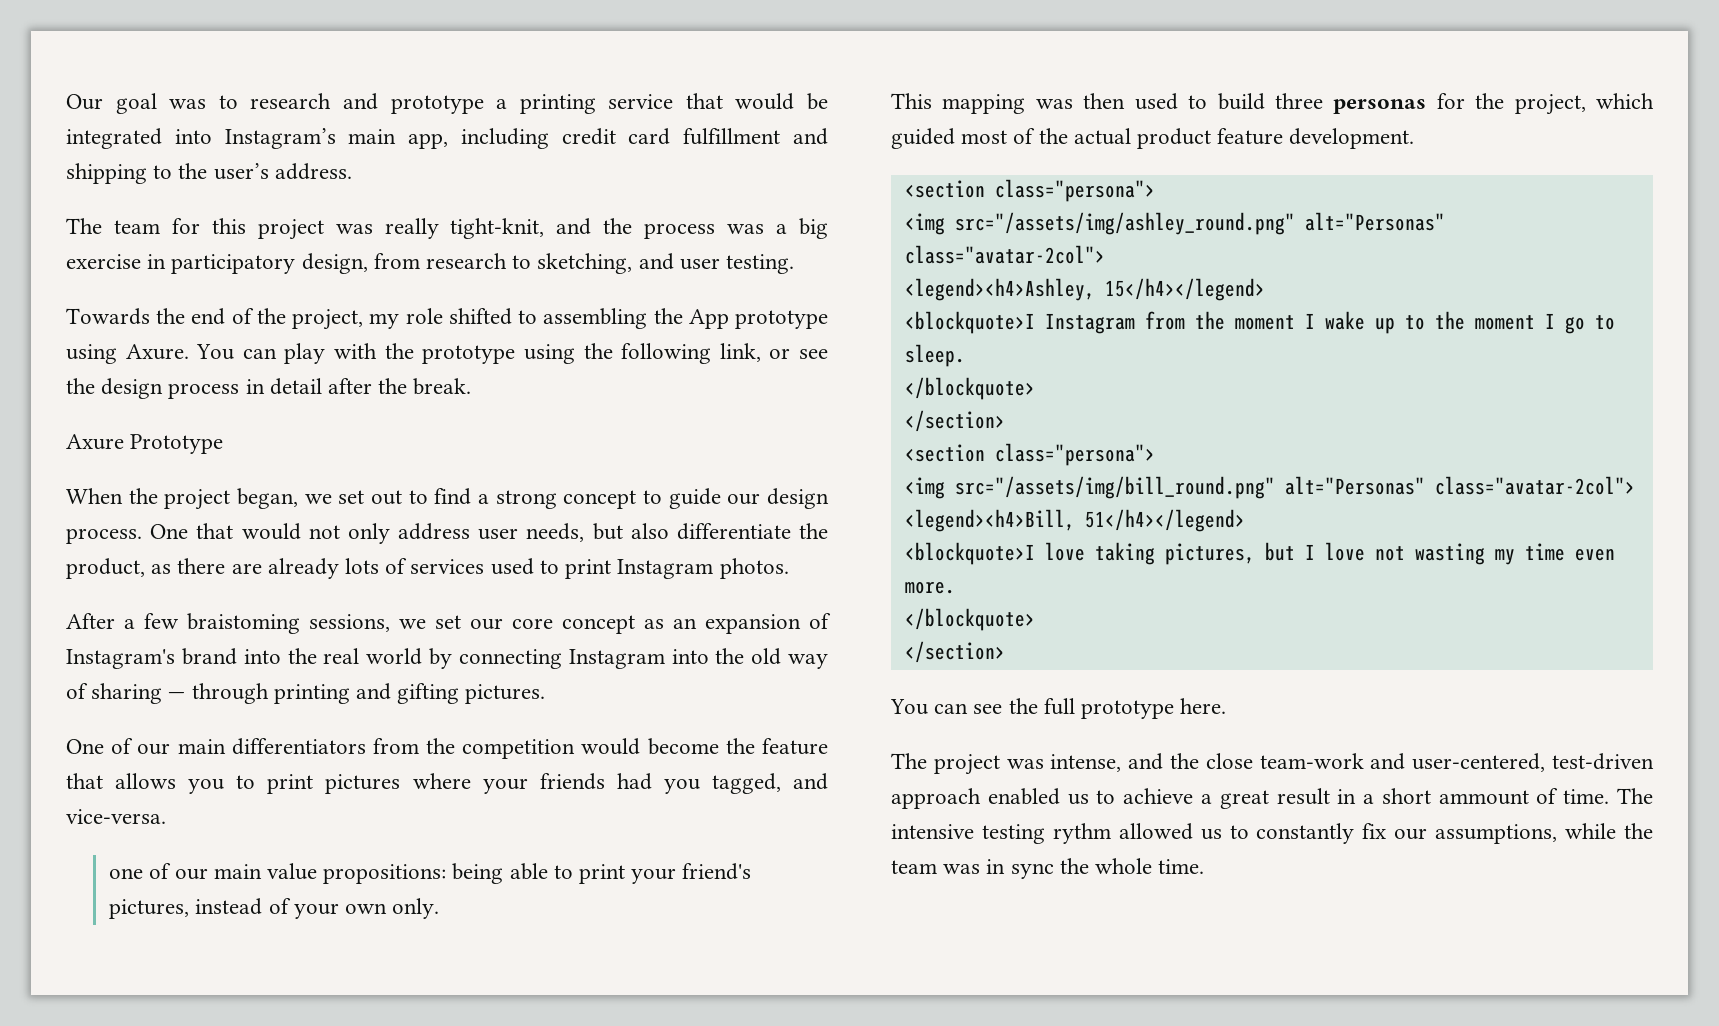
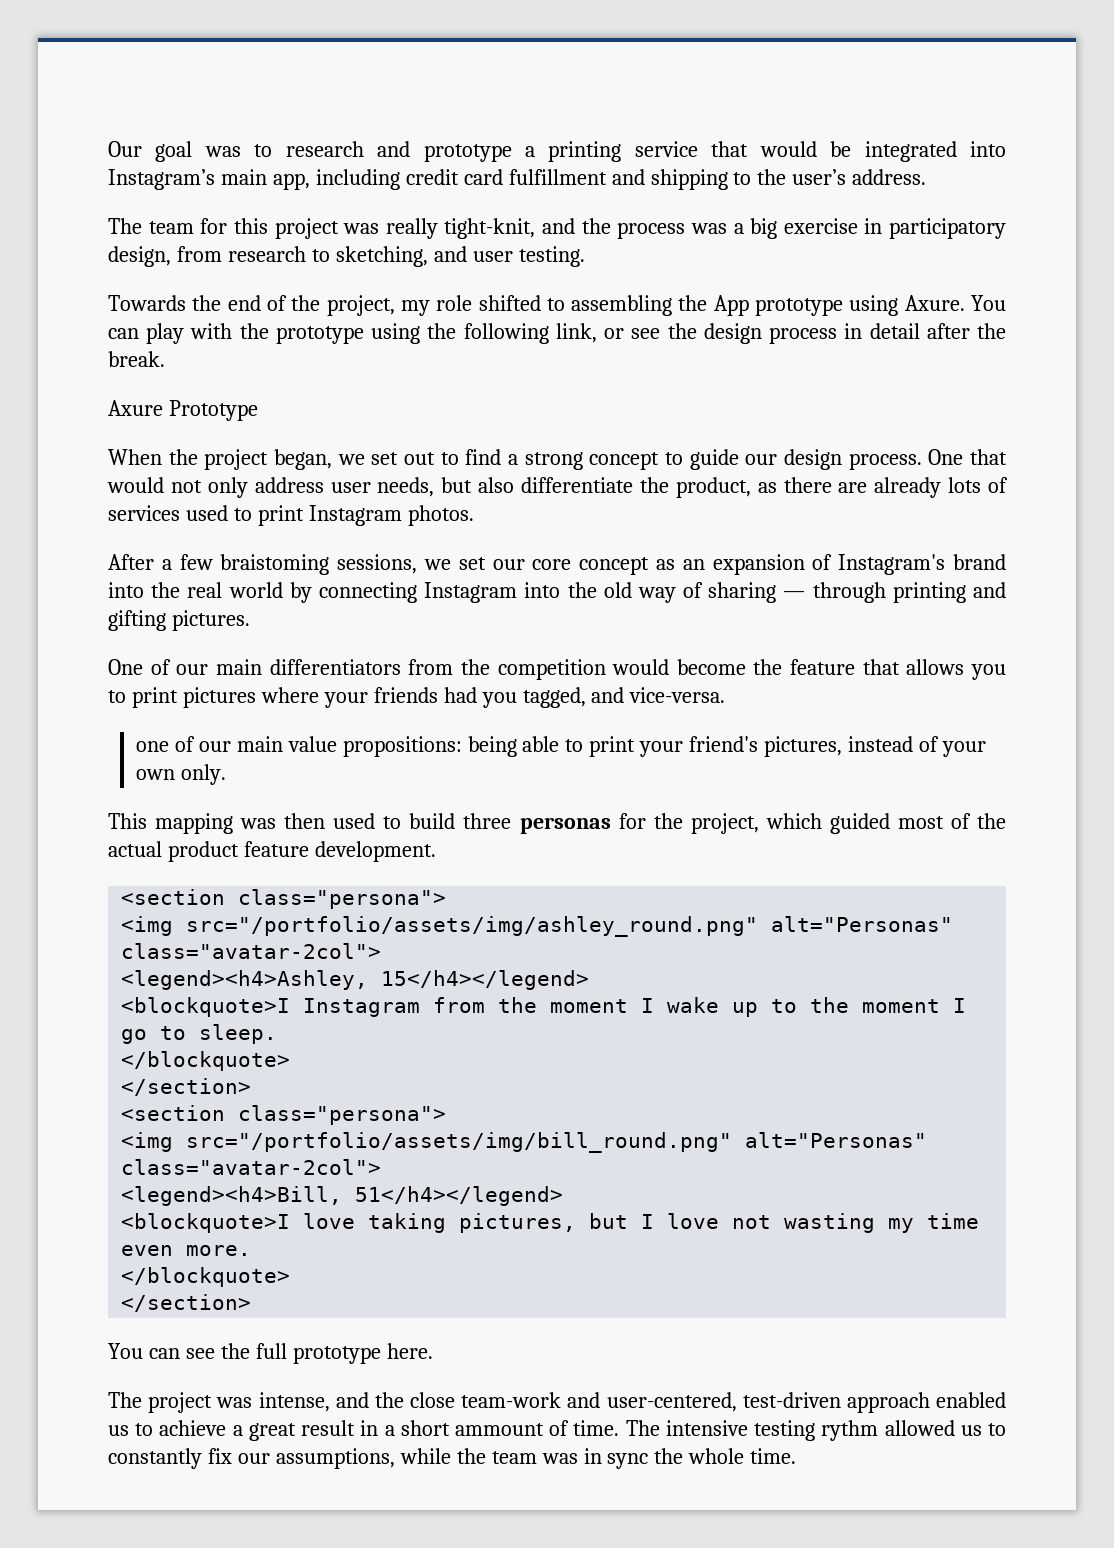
- <img src="/assets/img/ashley_round.png" alt="Personas" class="avatar-2col">
+ <img src="/portfolio/assets/img/ashley_round.png" alt="Personas" class="avatar-2col">
- <img src="/assets/img/bill_round.png" alt="Personas" class="avatar-2col">
+ <img src="/portfolio/assets/img/bill_round.png" alt="Personas" class="avatar-2col">

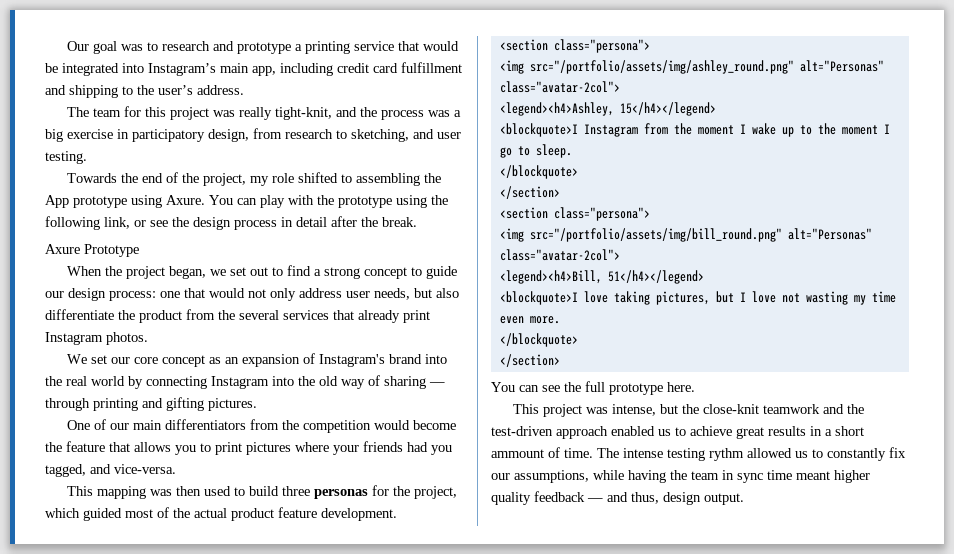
- When the project began, we set out to find a strong concept to guide our design process. One that would not only address user needs, but also differentiate the product, as there are already lots of services used to print Instagram photos.
- After a few braistoming sessions, we set our core concept as an expansion of Instagram's brand into the real world by connecting Instagram into the old way of sharing — through printing and gifting pictures.
+ When the project began, we set out to find a strong concept to guide our design process: one that would not only address user needs, but also differentiate the product from the several services that already print Instagram photos.
+ We set our core concept as an expansion of Instagram's brand into the real world by connecting Instagram into the old way of sharing — through printing and gifting pictures.
- one of our main value propositions: being able to print your friend's pictures, instead of your own only.
- The project was intense, and the close team-work and user-centered, test-driven approach enabled us to achieve a great result in a short ammount of time.
+ This project was intense, but the close-knit teamwork and the test-driven approach enabled us to achieve great results in a short ammount of time.
- The intensive testing rythm allowed us to constantly fix our assumptions, while the team was in sync the whole time.
+ The intense testing rythm allowed us to constantly fix our assumptions, while having the team in sync time meant higher quality feedback — and thus, design output.

